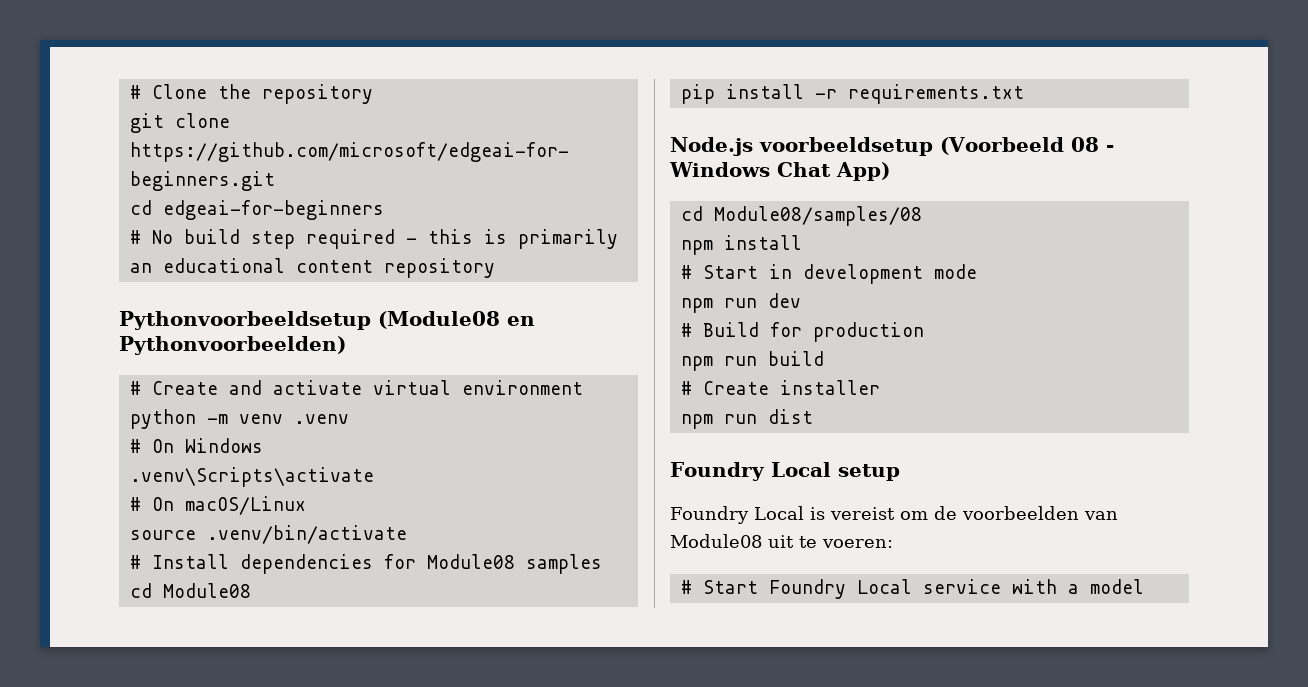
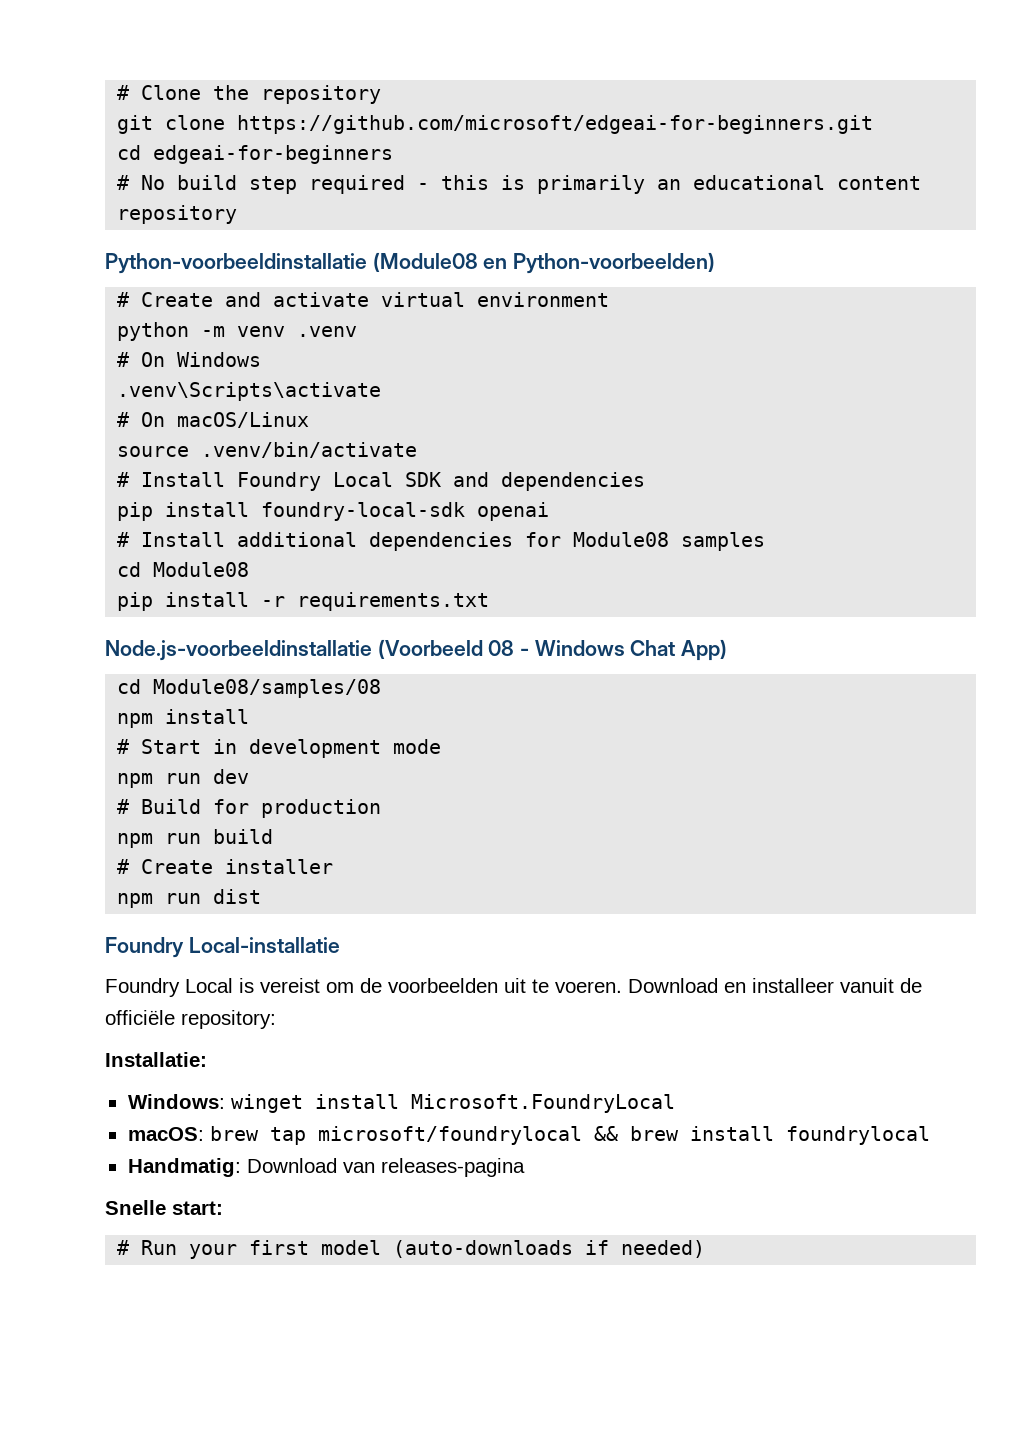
- Pythonvoorbeeldsetup (Module08 en Pythonvoorbeelden)
+ Python-voorbeeldinstallatie (Module08 en Python-voorbeelden)
- # Install dependencies for Module08 samples
+ # Install Foundry Local SDK and dependencies
+ pip install foundry-local-sdk openai
+ # Install additional dependencies for Module08 samples
- Node.js voorbeeldsetup (Voorbeeld 08 - Windows Chat App)
+ Node.js-voorbeeldinstallatie (Voorbeeld 08 - Windows Chat App)
- Foundry Local setup
+ Foundry Local-installatie
- Foundry Local is vereist om de voorbeelden van Module08 uit te voeren:
- # Start Foundry Local service with a model
+ Foundry Local is vereist om de voorbeelden uit te voeren. Download en installeer vanuit de officiële repository:
+ Installatie:
+ Windows: winget install Microsoft.FoundryLocal
+ macOS: brew tap microsoft/foundrylocal && brew install foundrylocal
+ Handmatig: Download van releases-pagina
+ Snelle start:
+ # Run your first model (auto-downloads if needed)

